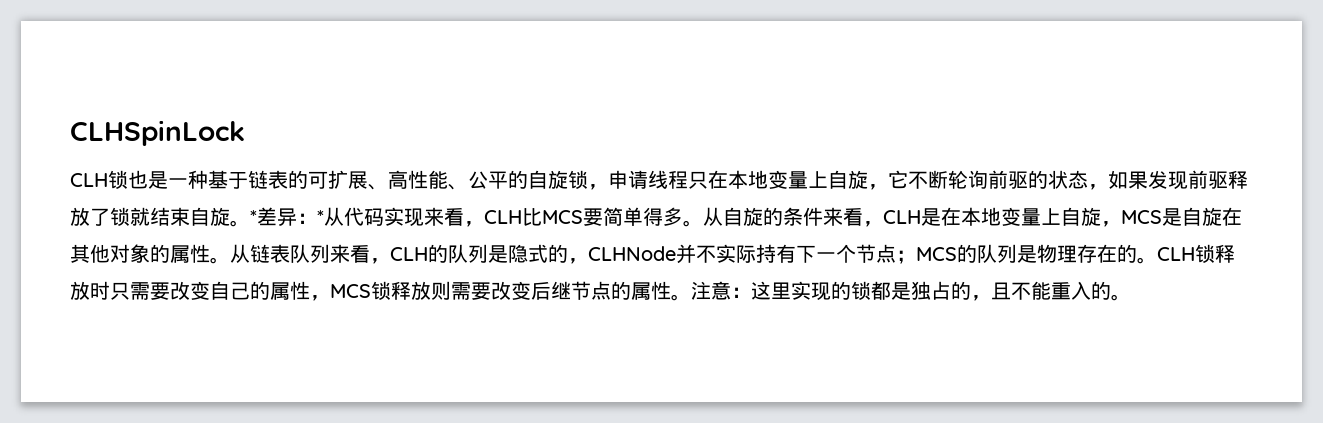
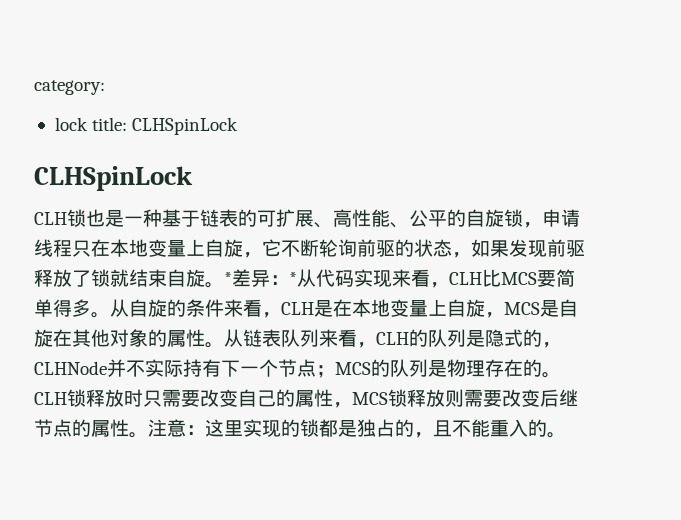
+ category:
+ lock title: CLHSpinLock

